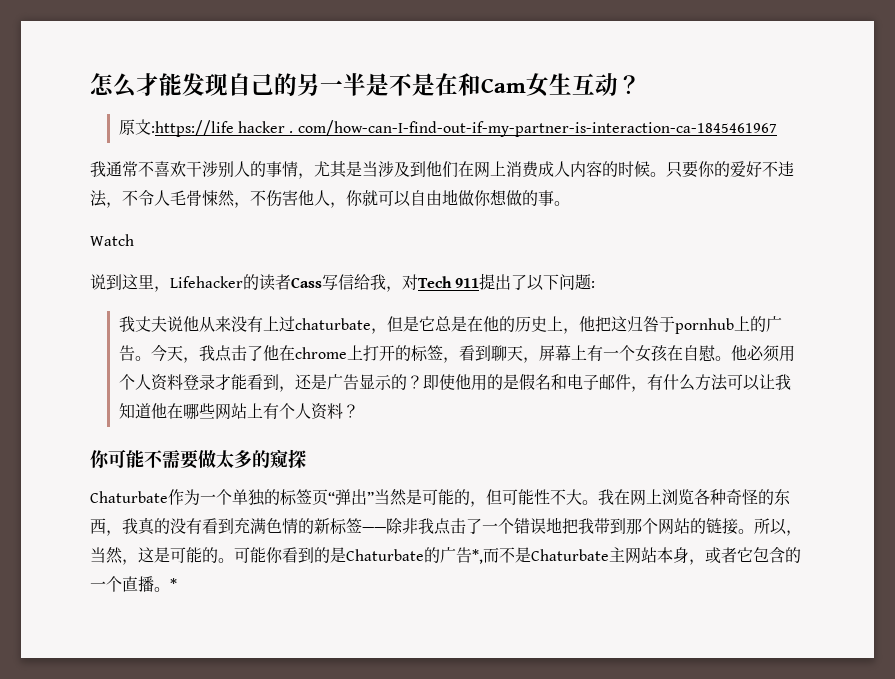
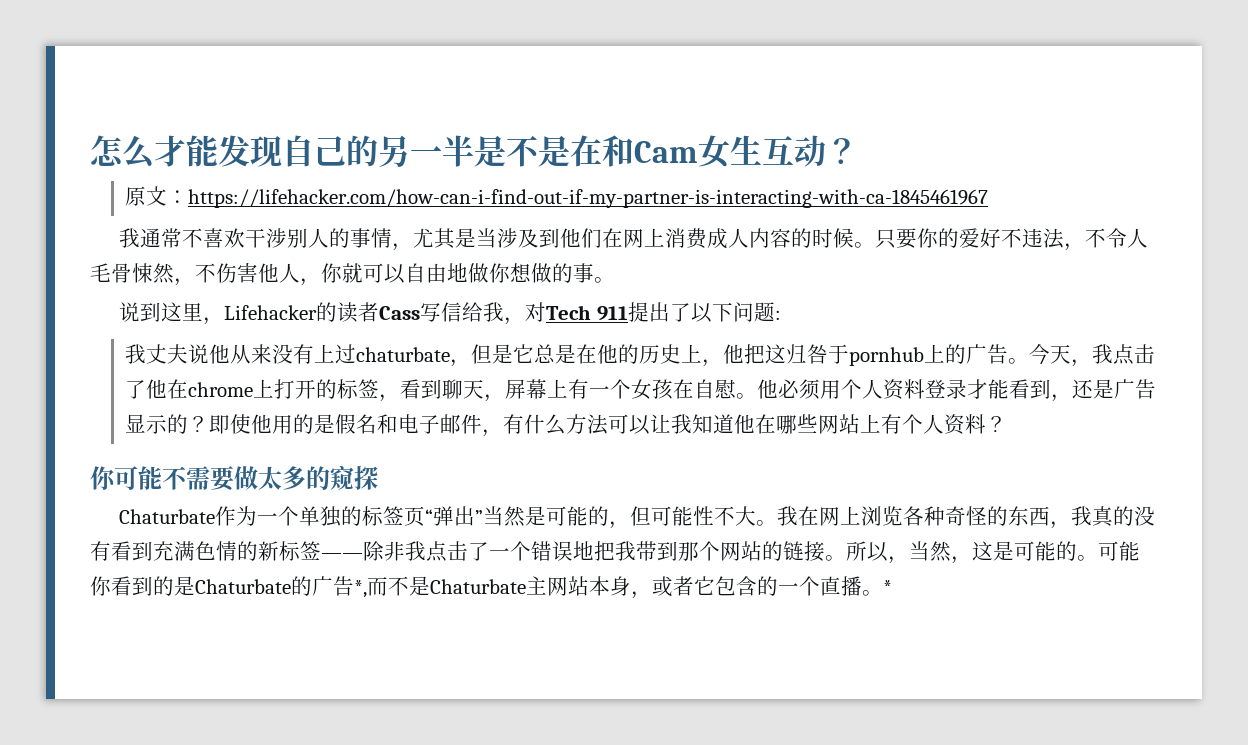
- 原文:https://life hacker . com/how-can-I-find-out-if-my-partner-is-interaction-ca-1845461967
+ 原文：https://lifehacker.com/how-can-i-find-out-if-my-partner-is-interacting-with-ca-1845461967
- Watch

